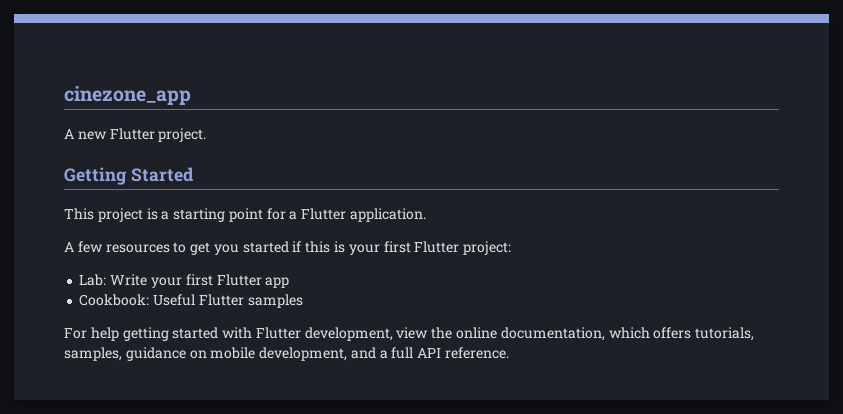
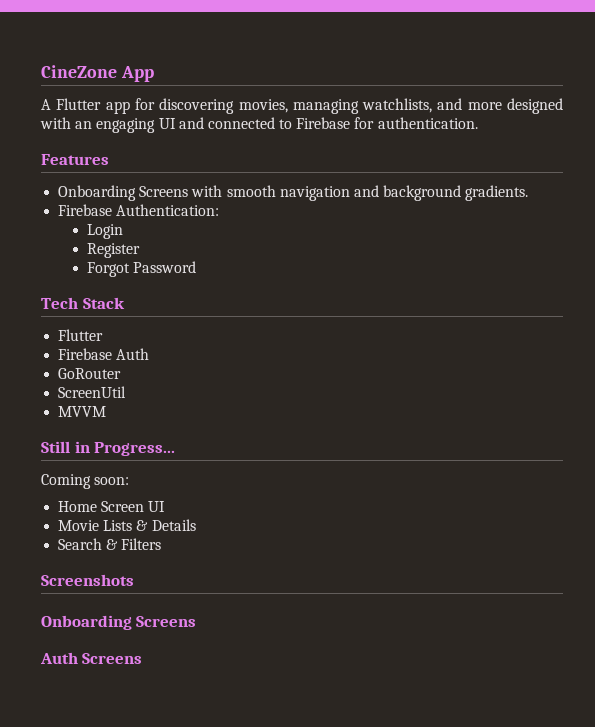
- cinezone_app
- A new Flutter project.
- Getting Started
- This project is a starting point for a Flutter application.
- A few resources to get you started if this is your first Flutter project:
- Lab: Write your first Flutter app
- Cookbook: Useful Flutter samples
- For help getting started with Flutter development, view the online documentation, which offers tutorials, samples, guidance on mobile development, and a full API reference.
+ CineZone App
+ A Flutter app for discovering movies, managing watchlists, and more designed with an engaging UI and connected to Firebase for authentication.
+ Features
+ Onboarding Screens with smooth navigation and background gradients.
+ Firebase Authentication:
+ Login
+ Register
+ Forgot Password
+ Tech Stack
+ Flutter
+ Firebase Auth
+ GoRouter
+ ScreenUtil
+ MVVM
+ Still in Progress...
+ Coming soon:
+ Home Screen UI
+ Movie Lists & Details
+ Search & Filters
+ Screenshots
+ Onboarding Screens
+ Auth Screens

